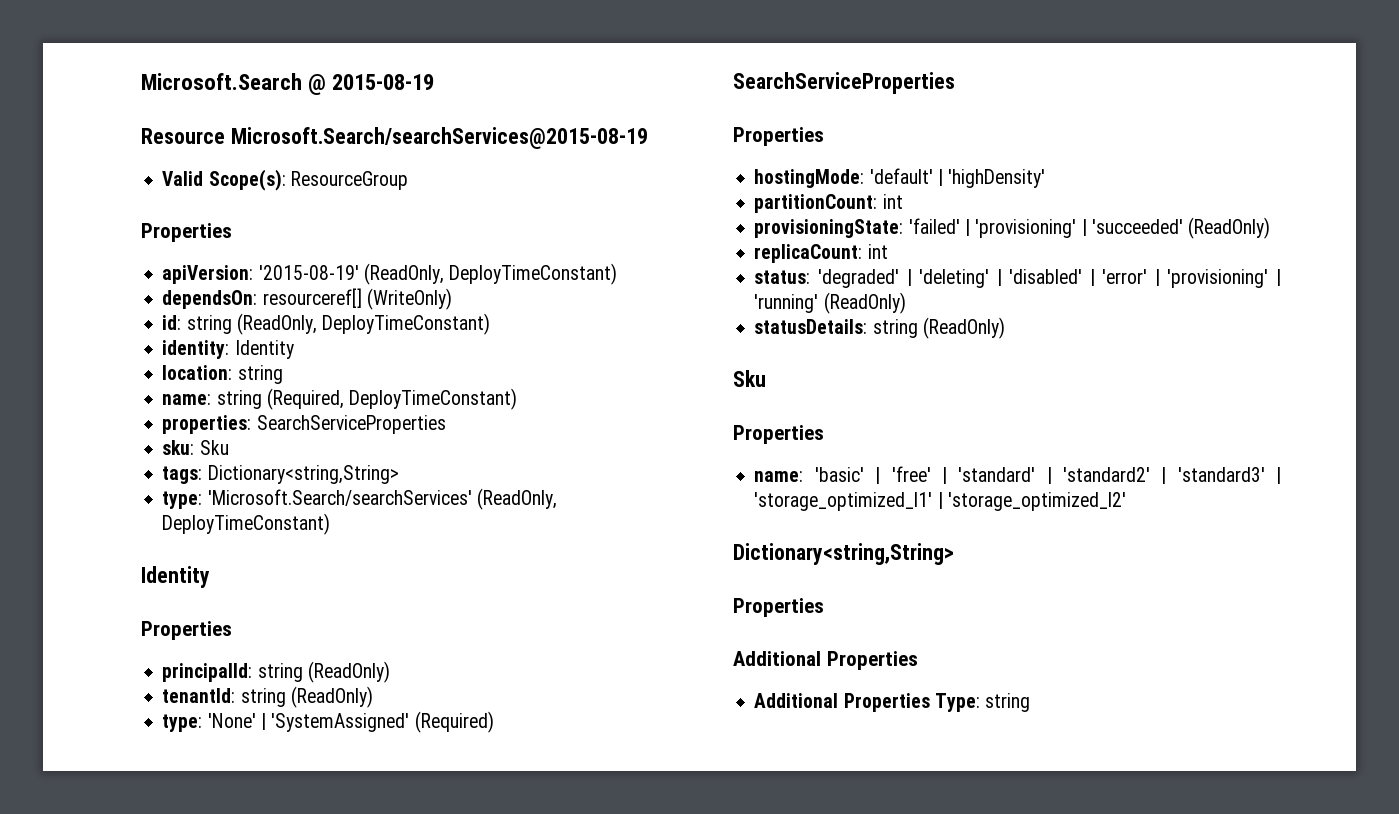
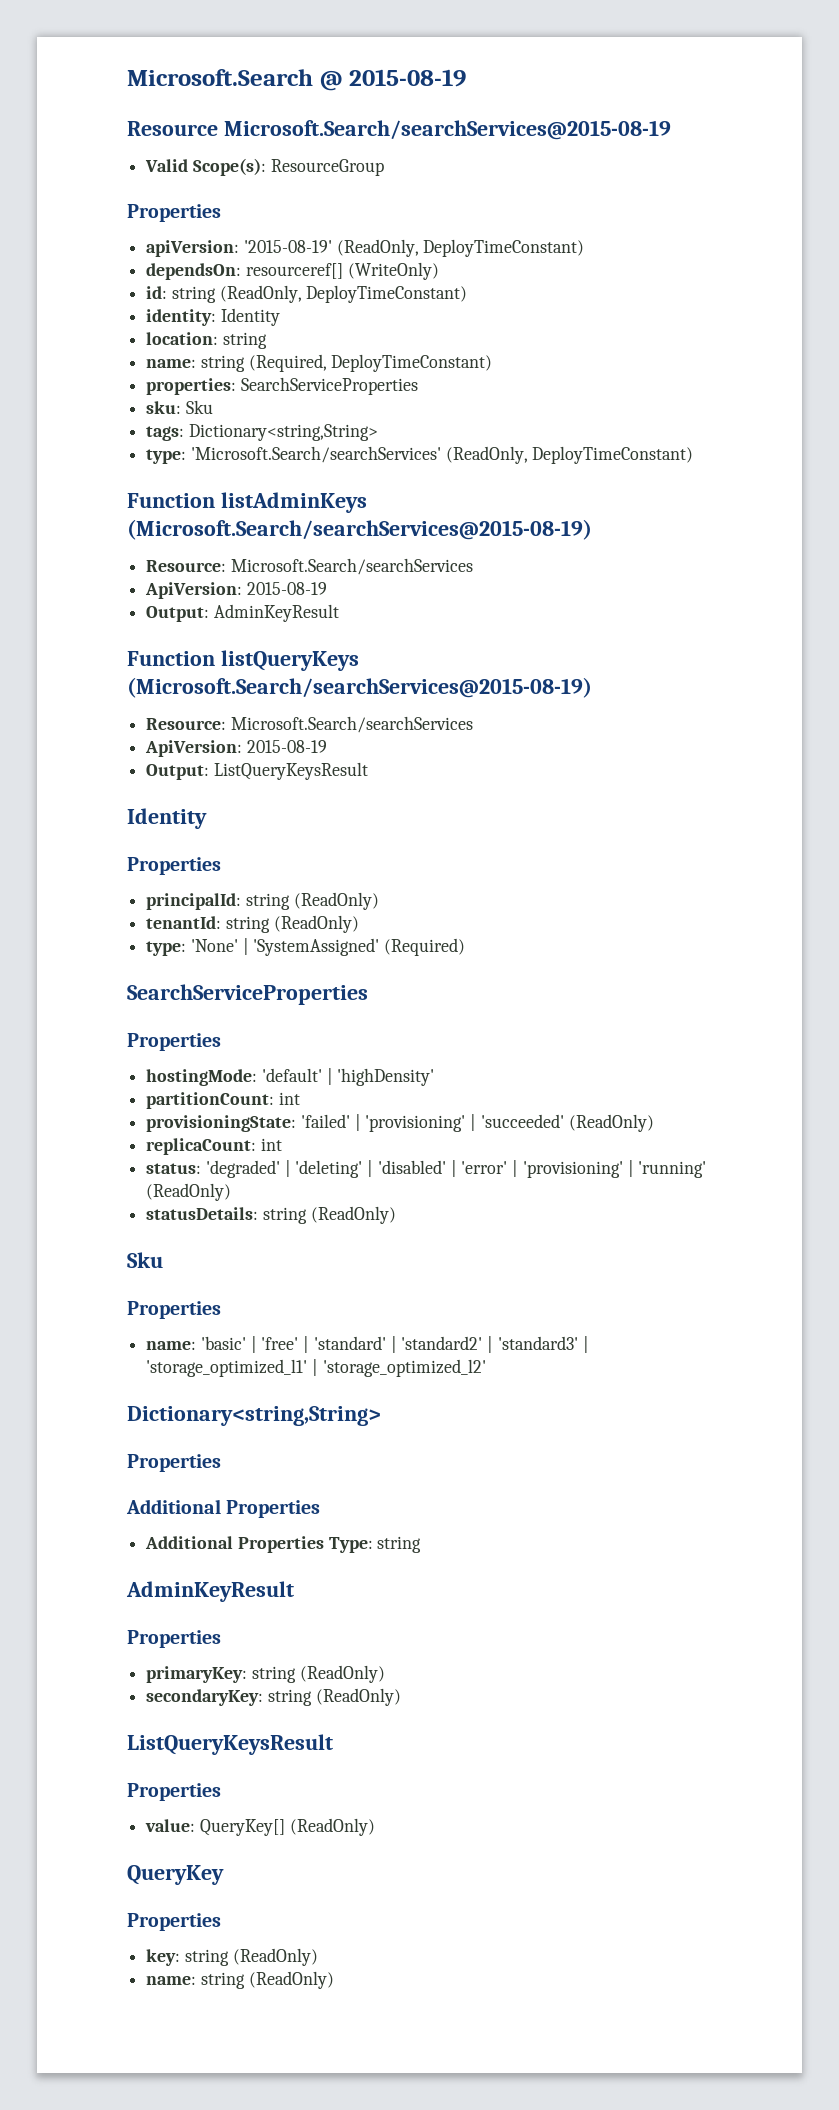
+ Function listAdminKeys (Microsoft.Search/searchServices@2015-08-19)
+ Resource: Microsoft.Search/searchServices
+ ApiVersion: 2015-08-19
+ Output: AdminKeyResult
+ Function listQueryKeys (Microsoft.Search/searchServices@2015-08-19)
+ Resource: Microsoft.Search/searchServices
+ ApiVersion: 2015-08-19
+ Output: ListQueryKeysResult
  Additional Properties Type: string
+ AdminKeyResult
+ Properties
+ primaryKey: string (ReadOnly)
+ secondaryKey: string (ReadOnly)
+ ListQueryKeysResult
+ Properties
+ value: QueryKey[] (ReadOnly)
+ QueryKey
+ Properties
+ key: string (ReadOnly)
+ name: string (ReadOnly)

